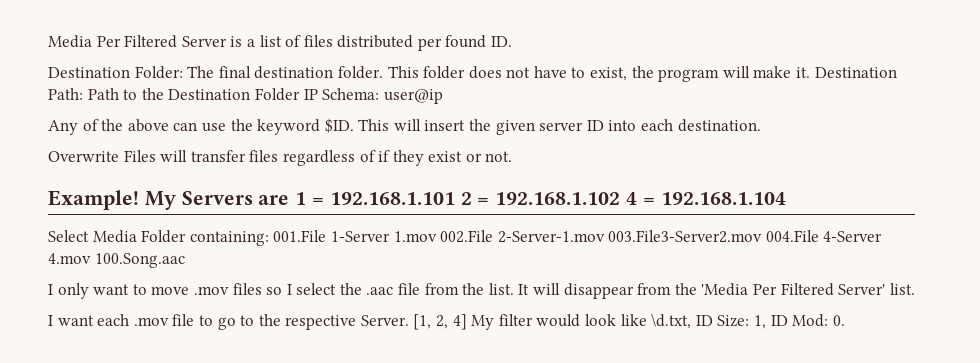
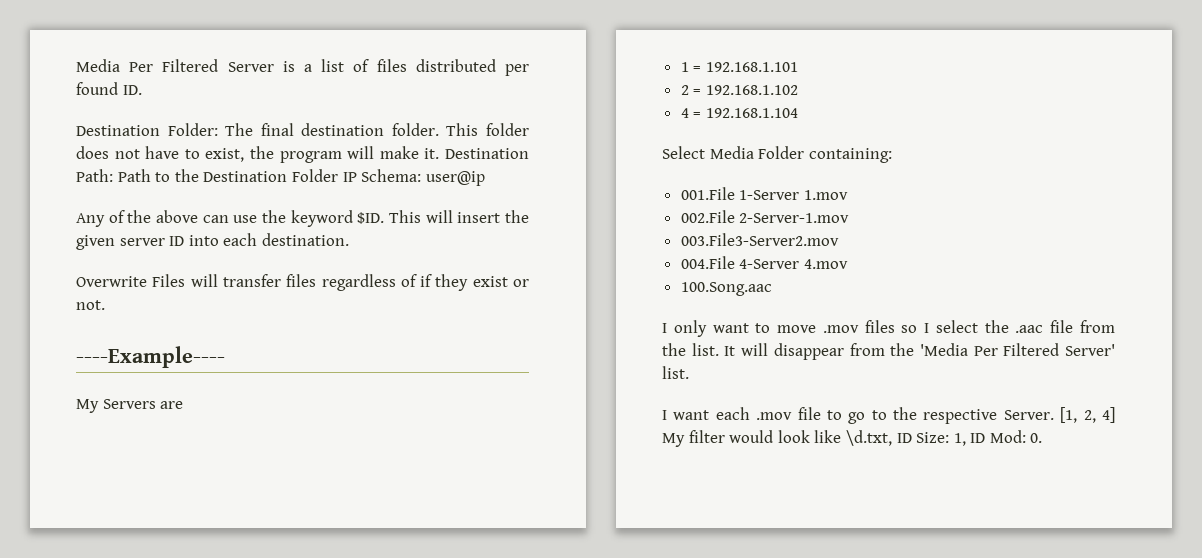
- Example! My Servers are 1 = 192.168.1.101 2 = 192.168.1.102 4 = 192.168.1.104
+ ----Example----
+ My Servers are
+ 1 = 192.168.1.101
+ 2 = 192.168.1.102
+ 4 = 192.168.1.104
- Select Media Folder containing: 001.File 1-Server 1.mov 002.File 2-Server-1.mov 003.File3-Server2.mov 004.File 4-Server 4.mov 100.Song.aac
+ Select Media Folder containing:
+ 001.File 1-Server 1.mov
+ 002.File 2-Server-1.mov
+ 003.File3-Server2.mov
+ 004.File 4-Server 4.mov
+ 100.Song.aac

